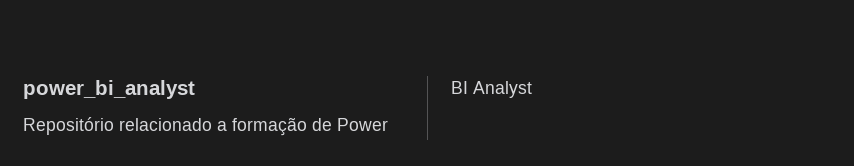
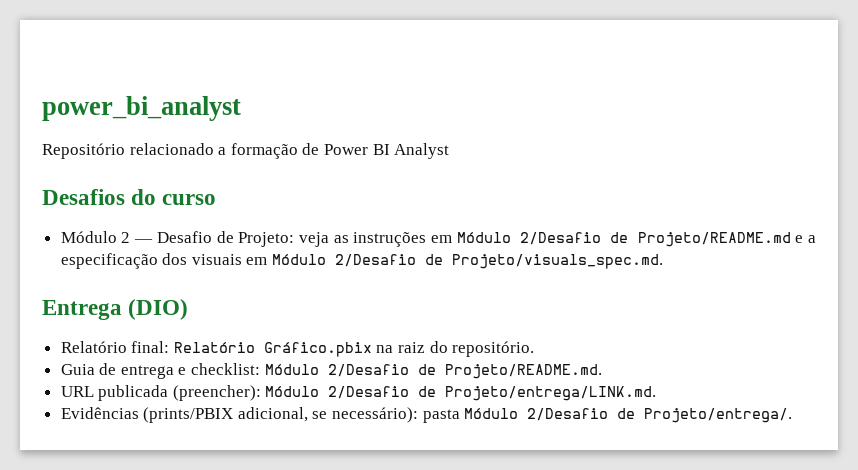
+ Desafios do curso
+ Módulo 2 — Desafio de Projeto: veja as instruções em Módulo 2/Desafio de Projeto/README.md e a especificação dos visuais em Módulo 2/Desafio de Projeto/visuals_spec.md.
+ Entrega (DIO)
+ Relatório final: Relatório Gráfico.pbix na raiz do repositório.
+ Guia de entrega e checklist: Módulo 2/Desafio de Projeto/README.md.
+ URL publicada (preencher): Módulo 2/Desafio de Projeto/entrega/LINK.md.
+ Evidências (prints/PBIX adicional, se necessário): pasta Módulo 2/Desafio de Projeto/entrega/.

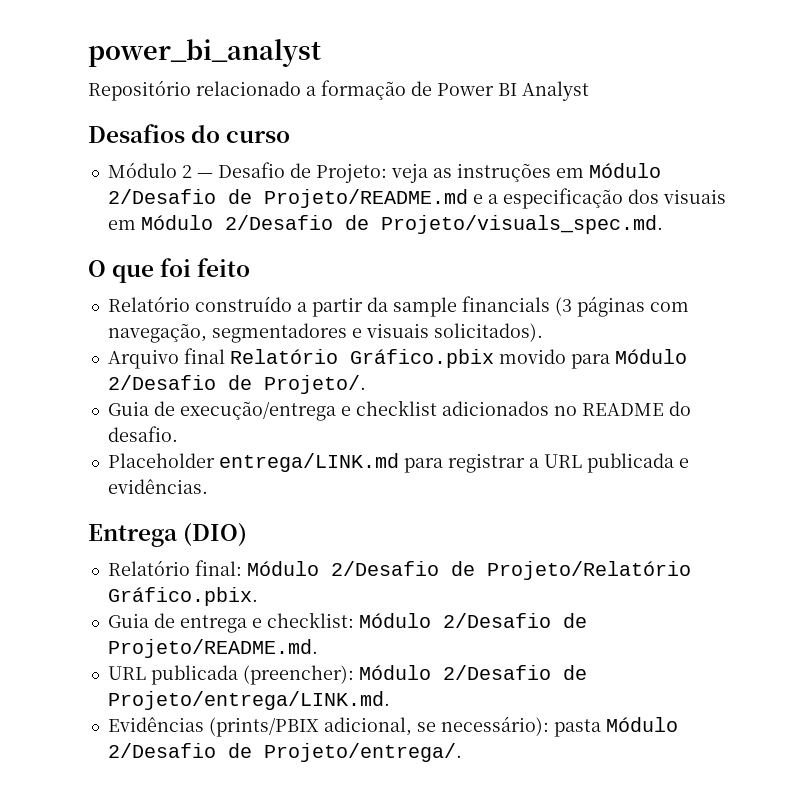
+ O que foi feito
+ Relatório construído a partir da sample financials (3 páginas com navegação, segmentadores e visuais solicitados).
+ Arquivo final Relatório Gráfico.pbix movido para Módulo 2/Desafio de Projeto/.
+ Guia de execução/entrega e checklist adicionados no README do desafio.
+ Placeholder entrega/LINK.md para registrar a URL publicada e evidências.
  Entrega (DIO)
- Relatório final: Relatório Gráfico.pbix na raiz do repositório.
+ Relatório final: Módulo 2/Desafio de Projeto/Relatório Gráfico.pbix.

